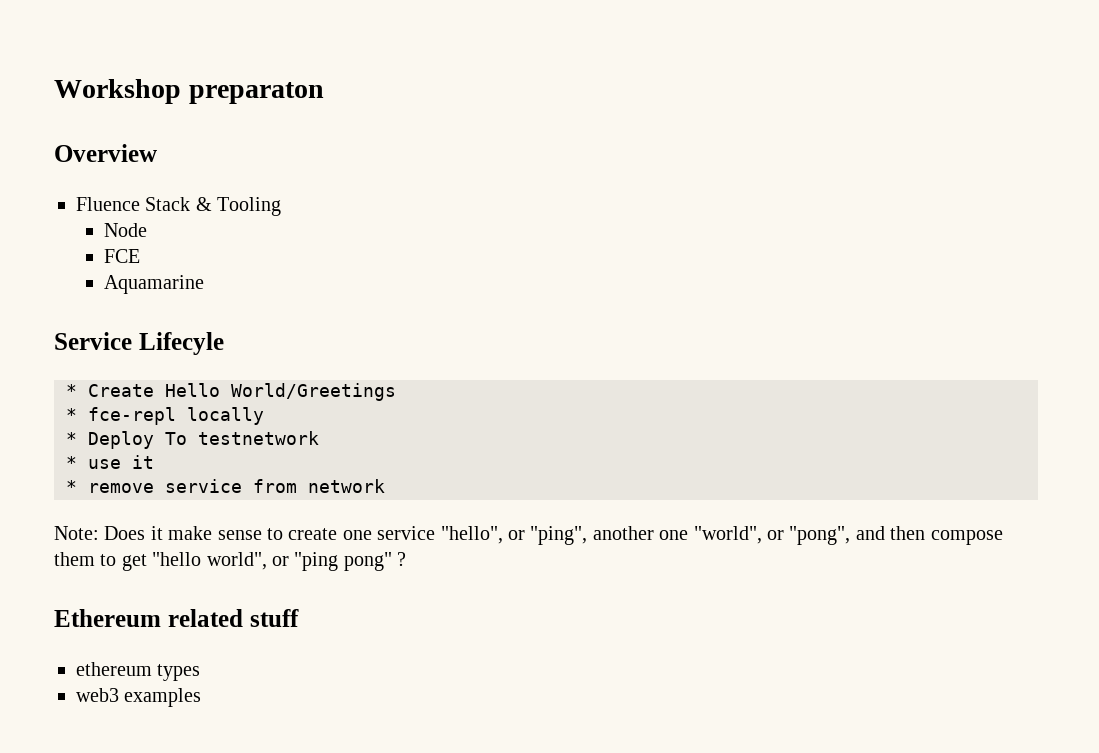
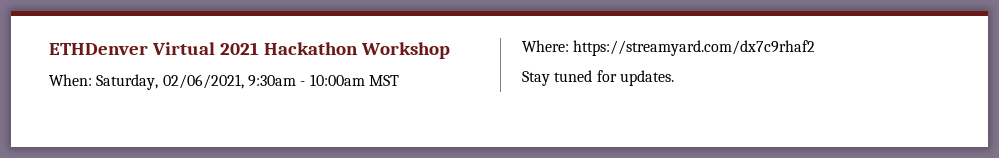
- Workshop preparaton
- Overview
- Fluence Stack & Tooling
- Node
- FCE
- Aquamarine
- Service Lifecyle
- * Create Hello World/Greetings
- * fce-repl locally
- * Deploy To testnetwork
- * use it
- * remove service from network
- Note: Does it make sense to create one service "hello", or "ping", another one "world", or "pong", and then compose them to get "hello world", or "ping pong" ?
- Ethereum related stuff
- ethereum types
- web3 examples
+ ETHDenver Virtual 2021 Hackathon Workshop
+ When: Saturday, 02/06/2021, 9:30am - 10:00am MST
+ Where: https://streamyard.com/dx7c9rhaf2
+ Stay tuned for updates.

